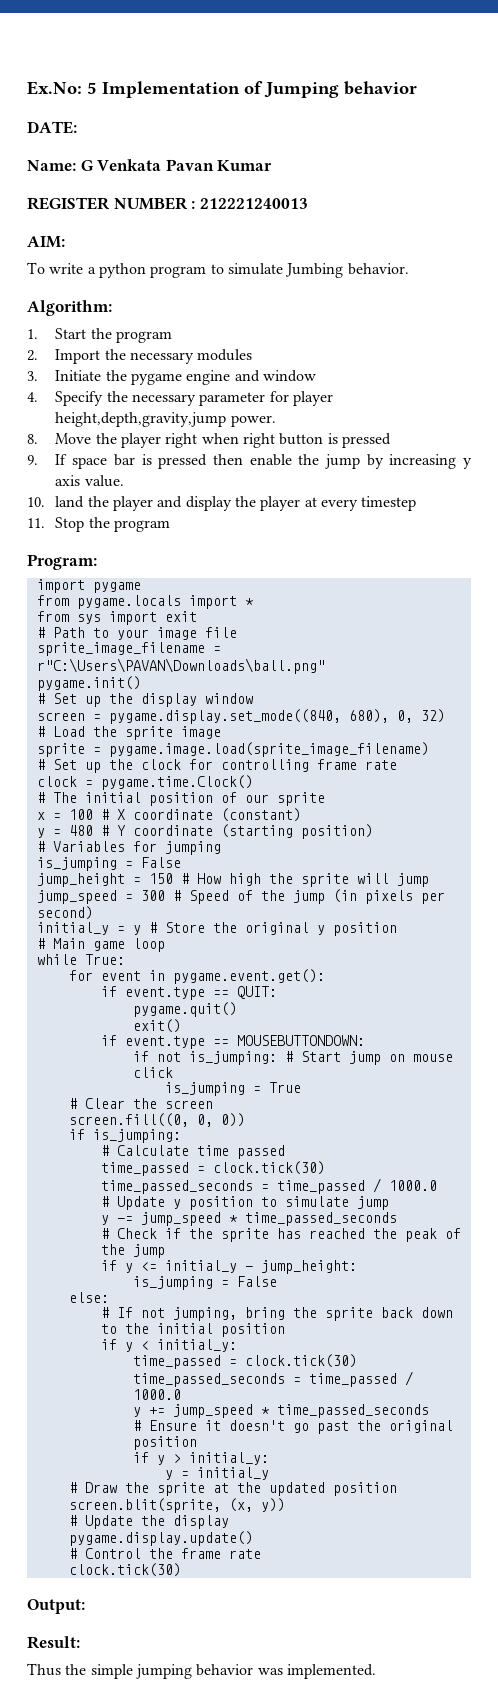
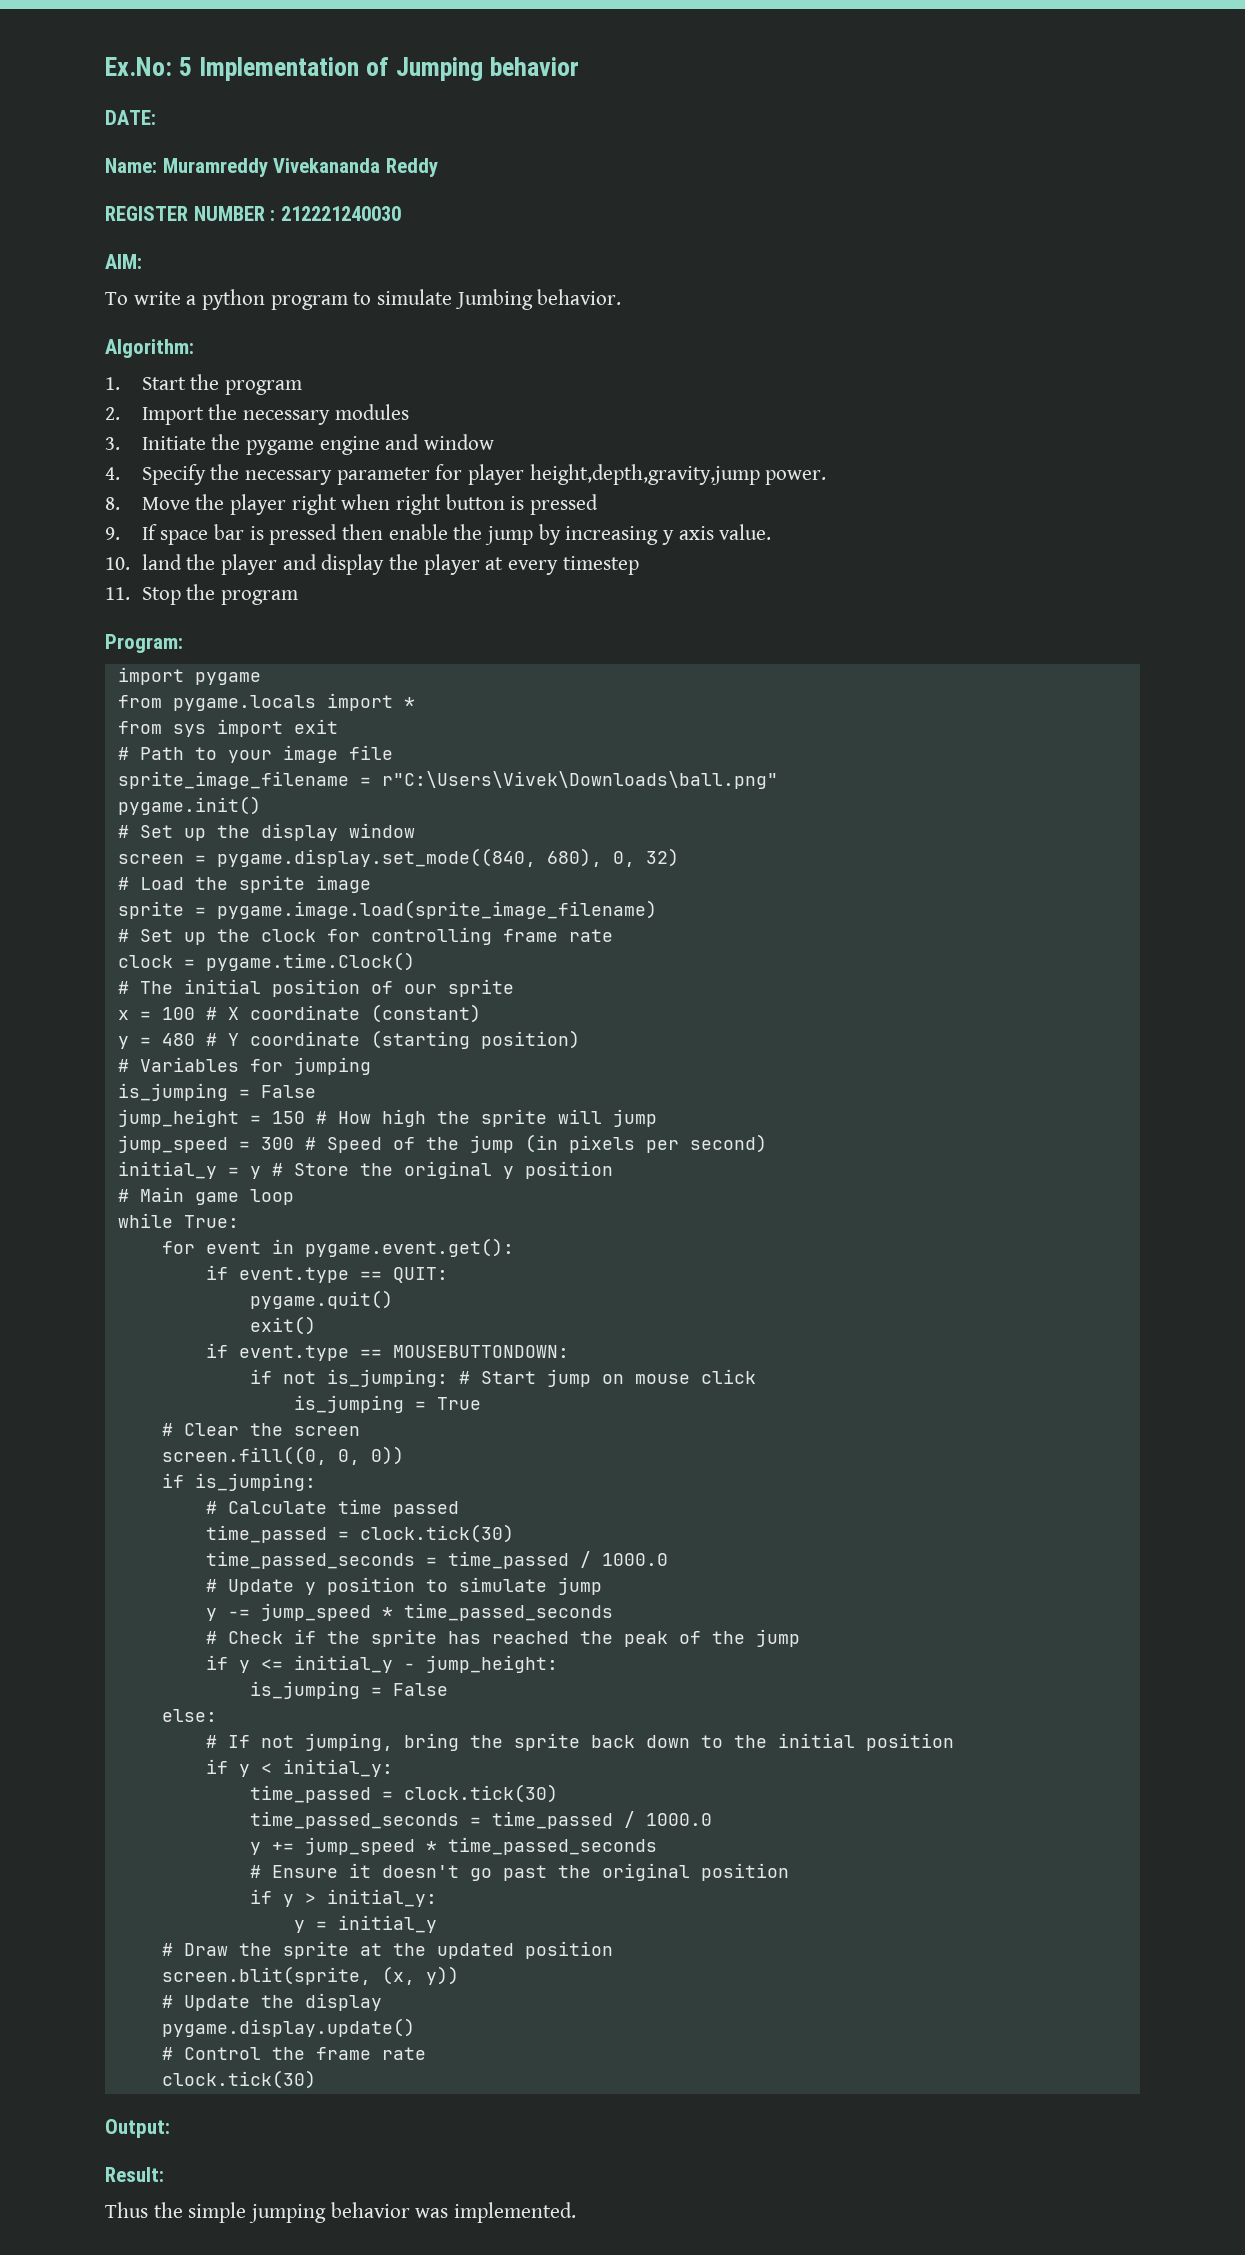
- Name: G Venkata Pavan Kumar
+ Name: Muramreddy Vivekananda Reddy
- REGISTER NUMBER : 212221240013
+ REGISTER NUMBER : 212221240030
- sprite_image_filename = r"C:\Users\PAVAN\Downloads\ball.png"
+ sprite_image_filename = r"C:\Users\Vivek\Downloads\ball.png"

